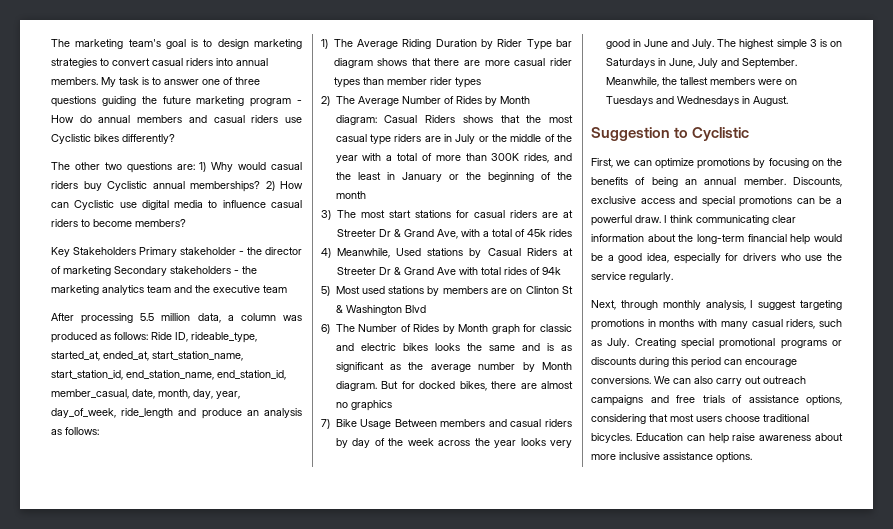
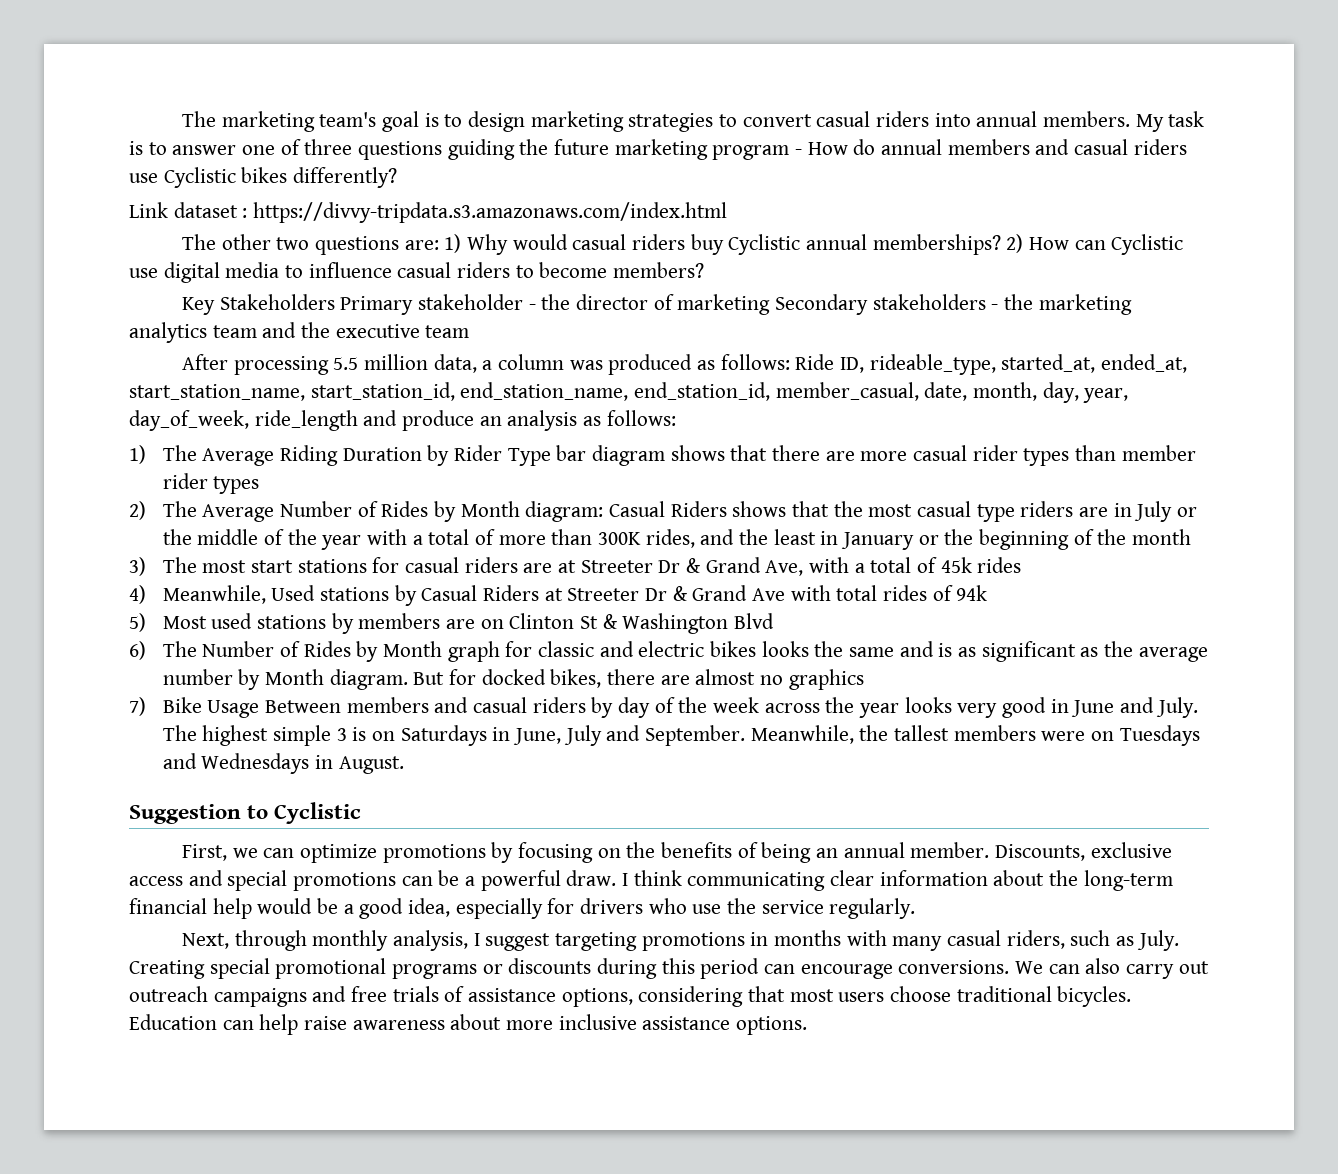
+ Link dataset : https://divvy-tripdata.s3.amazonaws.com/index.html

